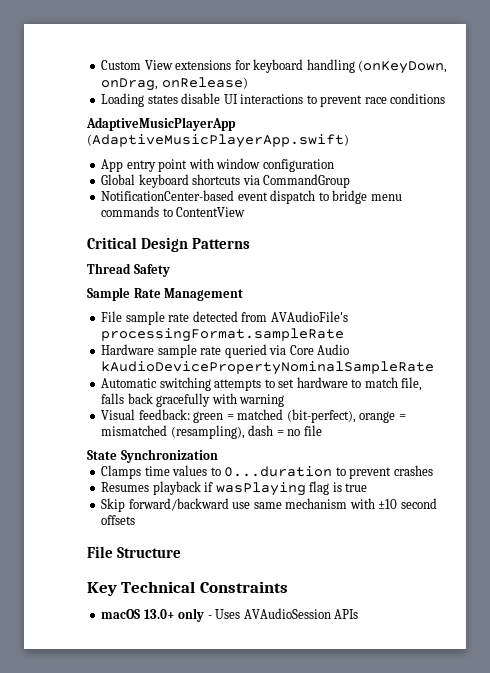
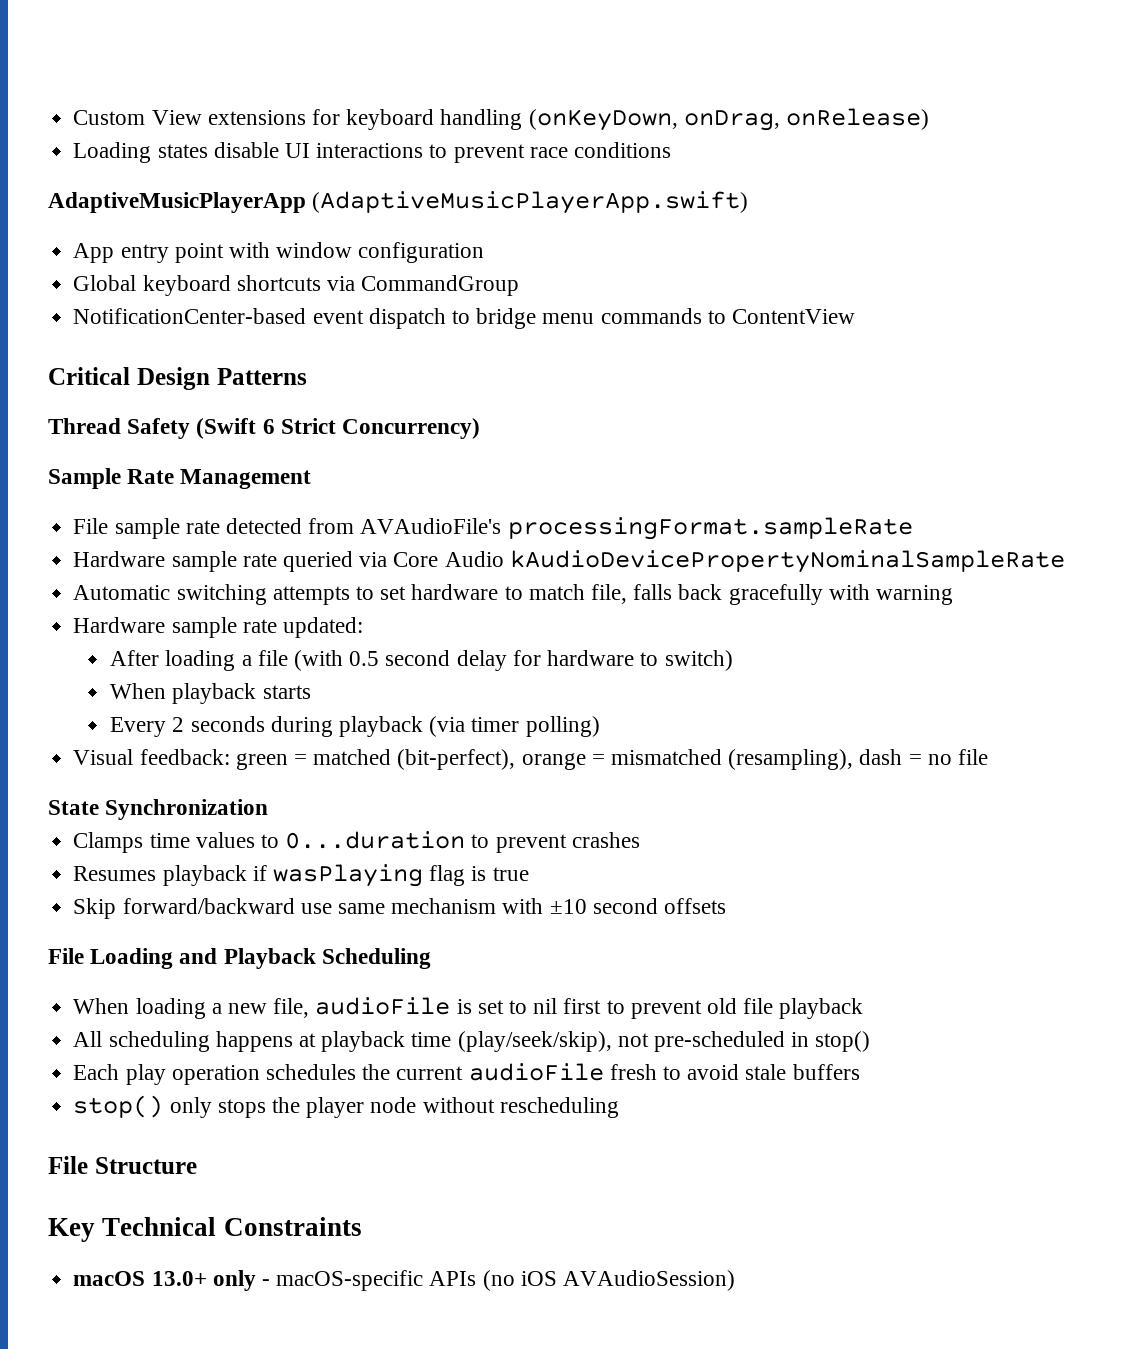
- Thread Safety
+ Thread Safety (Swift 6 Strict Concurrency)
+ Hardware sample rate updated:
+ After loading a file (with 0.5 second delay for hardware to switch)
+ When playback starts
+ Every 2 seconds during playback (via timer polling)
+ File Loading and Playback Scheduling
+ When loading a new file, audioFile is set to nil first to prevent old file playback
+ All scheduling happens at playback time (play/seek/skip), not pre-scheduled in stop()
+ Each play operation schedules the current audioFile fresh to avoid stale buffers
+ stop() only stops the player node without rescheduling
- macOS 13.0+ only - Uses AVAudioSession APIs
+ macOS 13.0+ only - macOS-specific APIs (no iOS AVAudioSession)

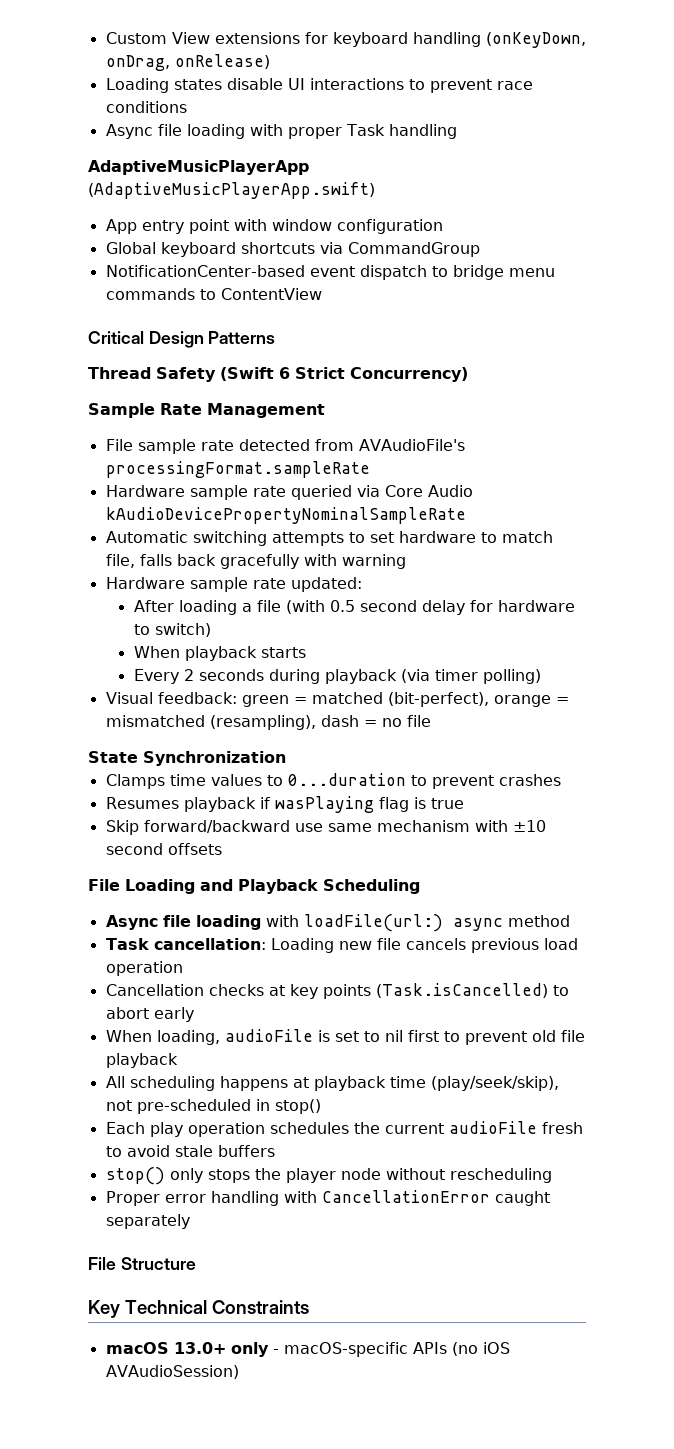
+ Async file loading with proper Task handling
- When loading a new file, audioFile is set to nil first to prevent old file playback
+ Async file loading with loadFile(url:) async method
+ Task cancellation: Loading new file cancels previous load operation
+ Cancellation checks at key points (Task.isCancelled) to abort early
+ When loading, audioFile is set to nil first to prevent old file playback
+ Proper error handling with CancellationError caught separately

